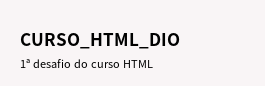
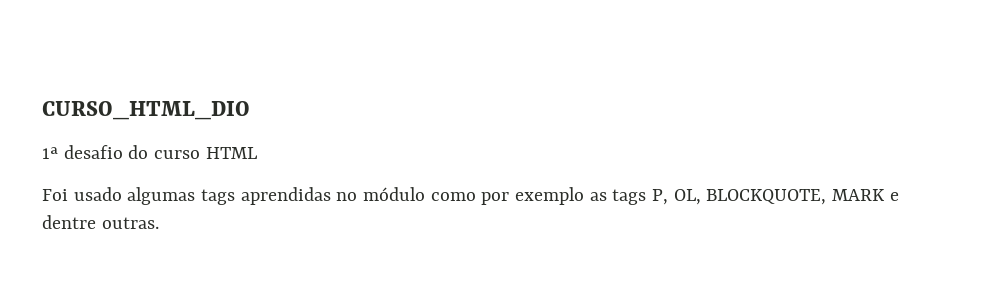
+ Foi usado algumas tags aprendidas no módulo como por exemplo as tags P, OL, BLOCKQUOTE, MARK e dentre outras.

